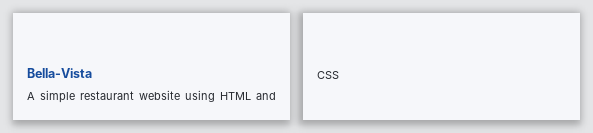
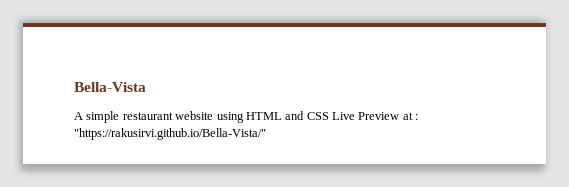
- A simple restaurant website using HTML and CSS
+ A simple restaurant website using HTML and CSS Live Preview at : "https://rakusirvi.github.io/Bella-Vista/"

